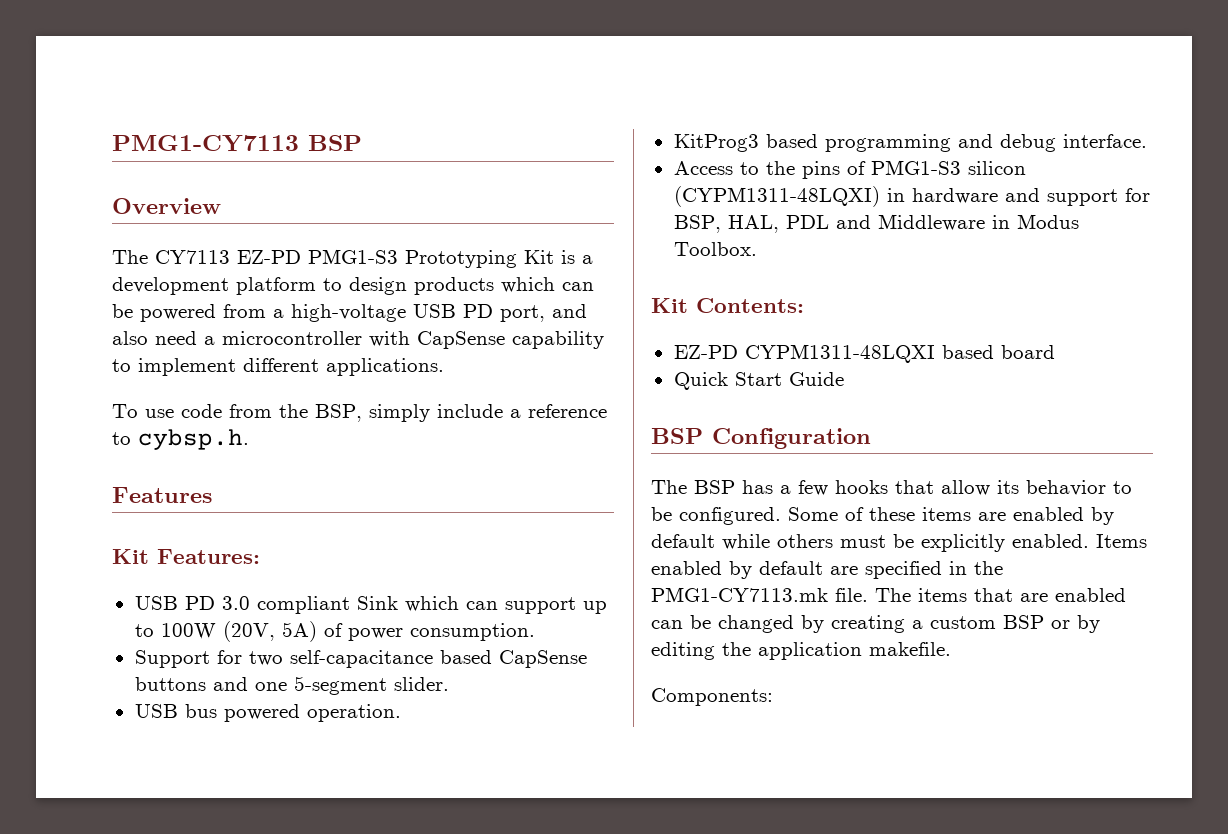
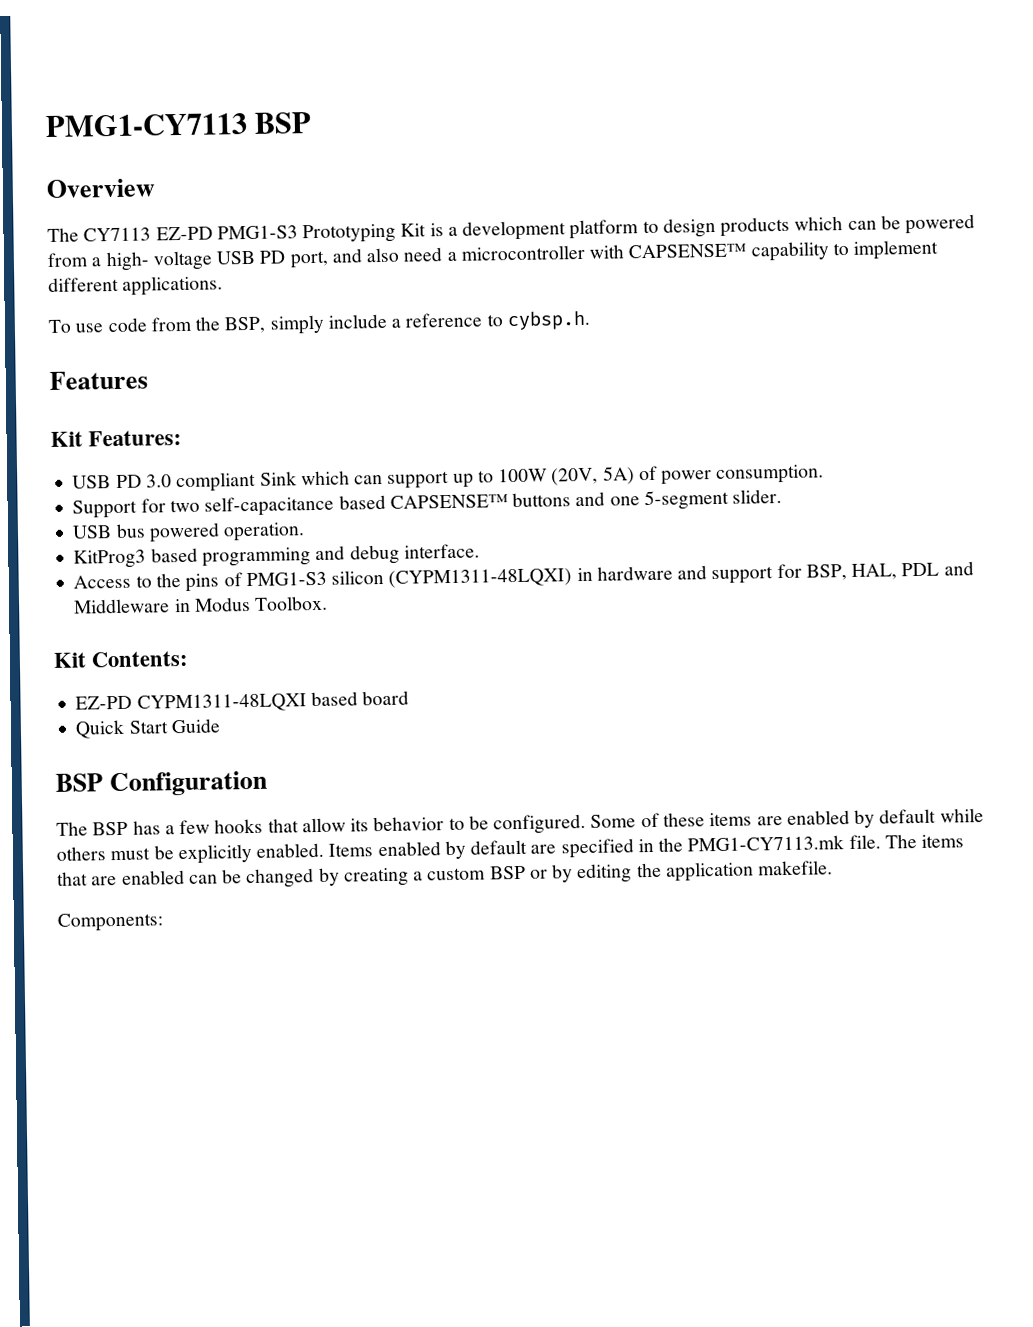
- The CY7113 EZ-PD PMG1-S3 Prototyping Kit is a development platform to design products which can be powered from a high-voltage USB PD port, and also need a microcontroller with CapSense capability to implement different applications.
+ The CY7113 EZ-PD PMG1-S3 Prototyping Kit is a development platform to design products which can be powered from a high- voltage USB PD port, and also need a microcontroller with CAPSENSE™ capability to implement different applications.
- Support for two self-capacitance based CapSense buttons and one 5-segment slider.
+ Support for two self-capacitance based CAPSENSE™ buttons and one 5-segment slider.

